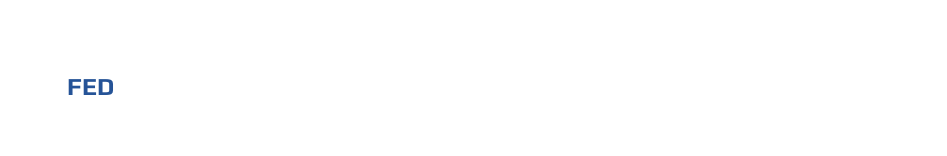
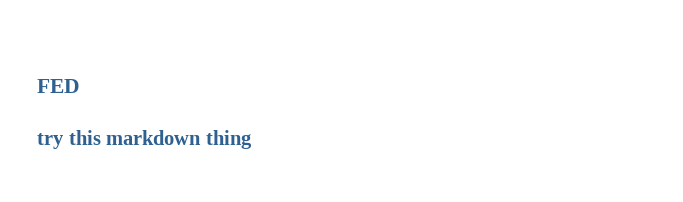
+ try this markdown thing

